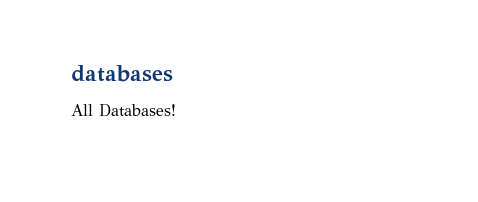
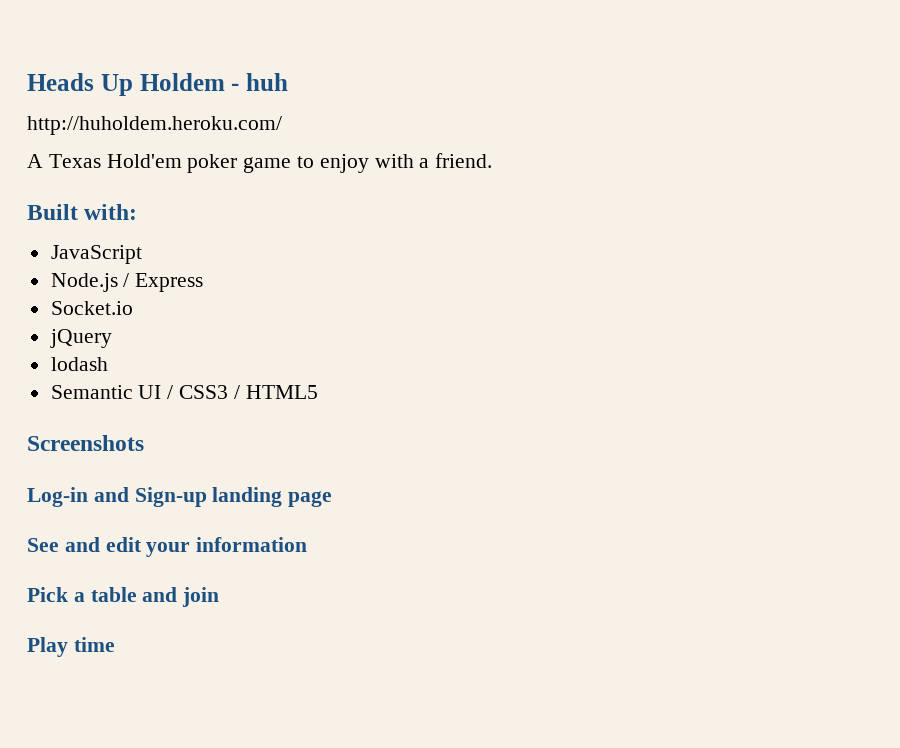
- databases
- All Databases!
+ Heads Up Holdem - huh
+ http://huholdem.heroku.com/
+ A Texas Hold'em poker game to enjoy with a friend.
+ Built with:
+ JavaScript
+ Node.js / Express
+ Socket.io
+ jQuery
+ lodash
+ Semantic UI / CSS3 / HTML5
+ Screenshots
+ Log-in and Sign-up landing page
+ See and edit your information
+ Pick a table and join
+ Play time

